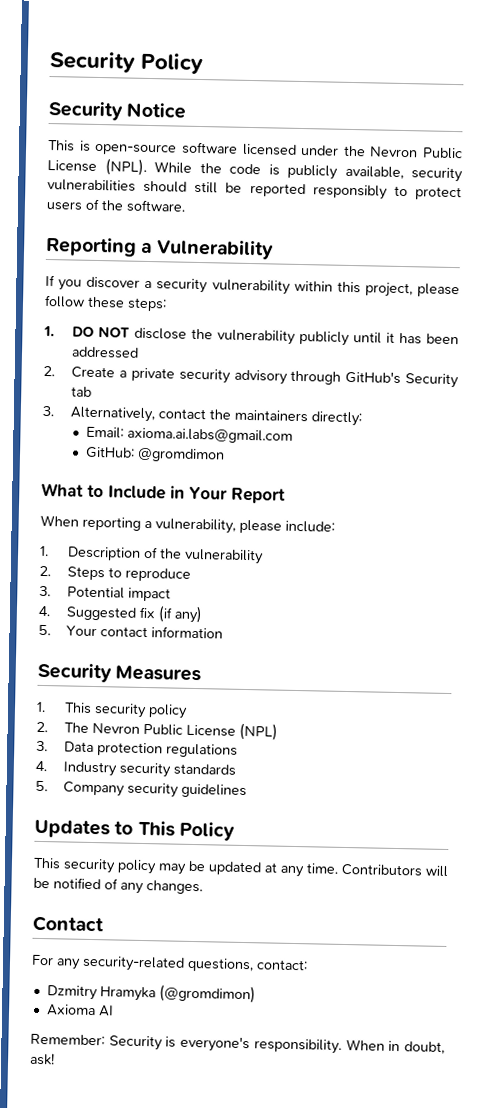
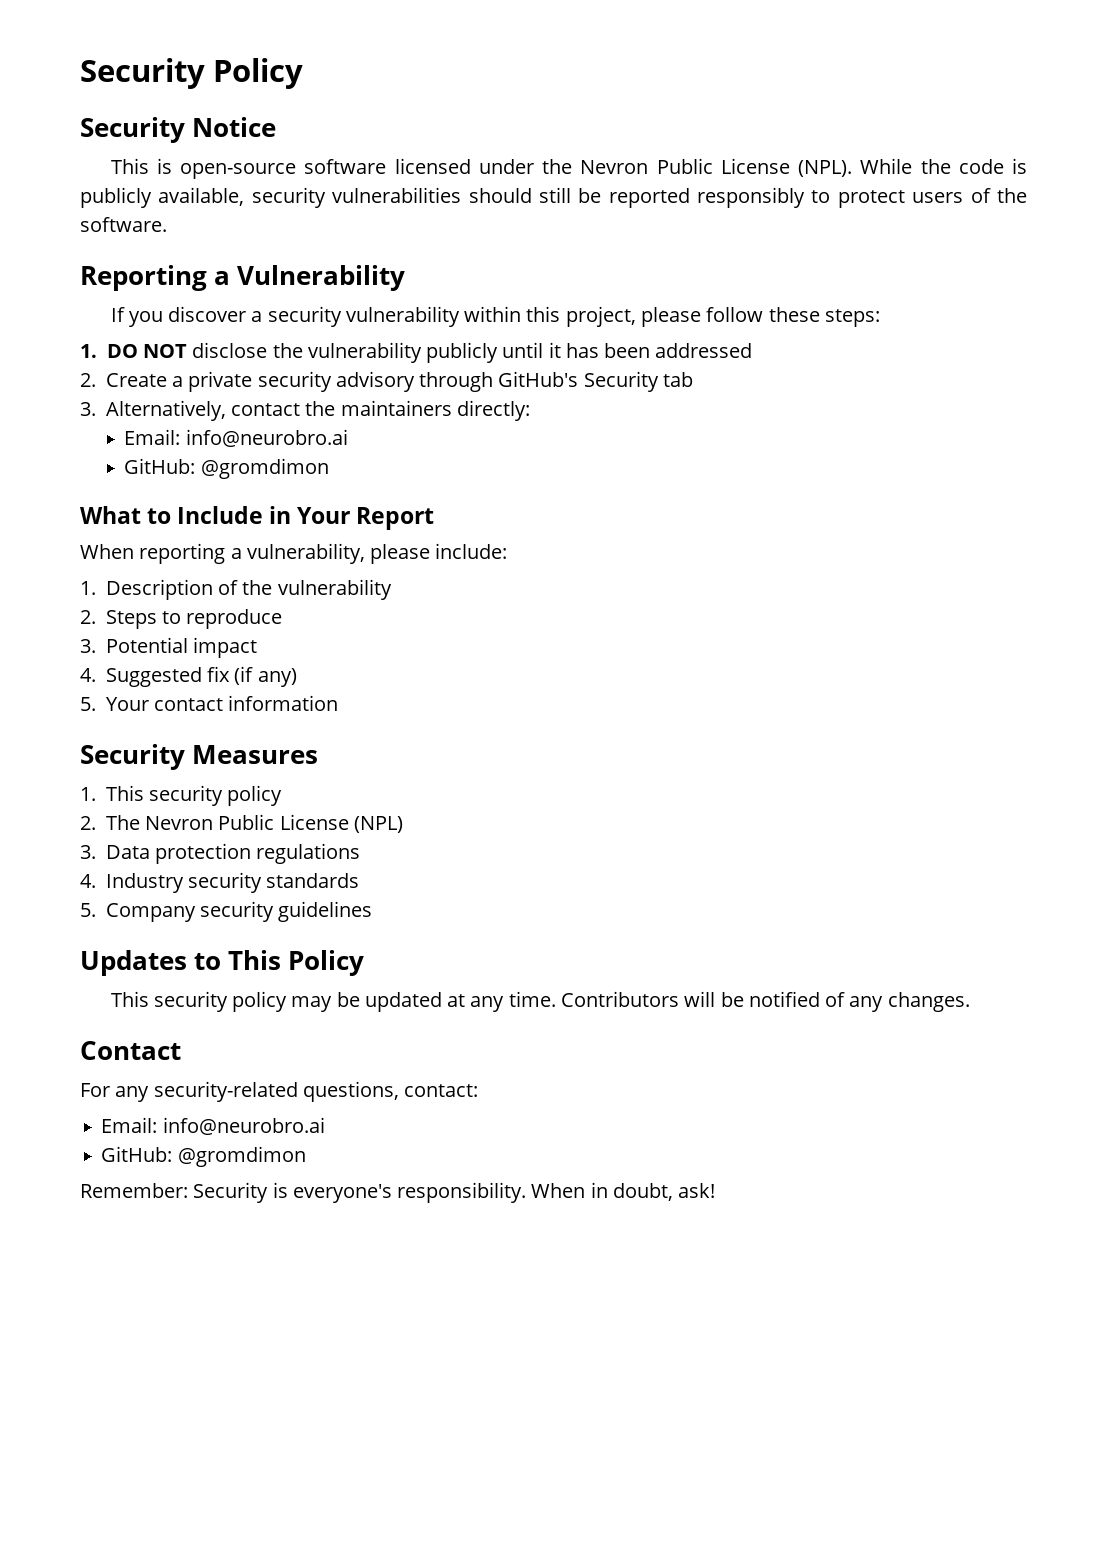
  3. Alternatively, contact the maintainers directly:
- Email: axioma.ai.labs@gmail.com
+ Email: info@neurobro.ai
  For any security-related questions, contact:
- Dzmitry Hramyka (@gromdimon)
- Axioma AI
+ Email: info@neurobro.ai
+ GitHub: @gromdimon

